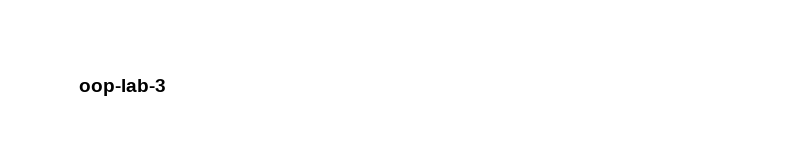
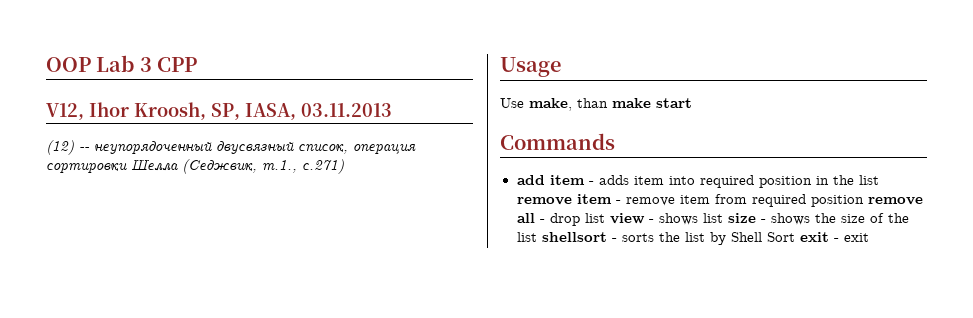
- oop-lab-3
+ OOP Lab 3 CPP
+ V12, Ihor Kroosh, SP, IASA, 03.11.2013
+ (12) -- неупорядоченный двусвязный список, операция сортировки Шелла (Седжвик, т.1., с.271)
+ Usage
+ Use make, than make start
+ Commands
+ add item - adds item into required position in the list remove item - remove item from required position remove all - drop list view - shows list size - shows the size of the list shellsort - sorts the list by Shell Sort exit - exit

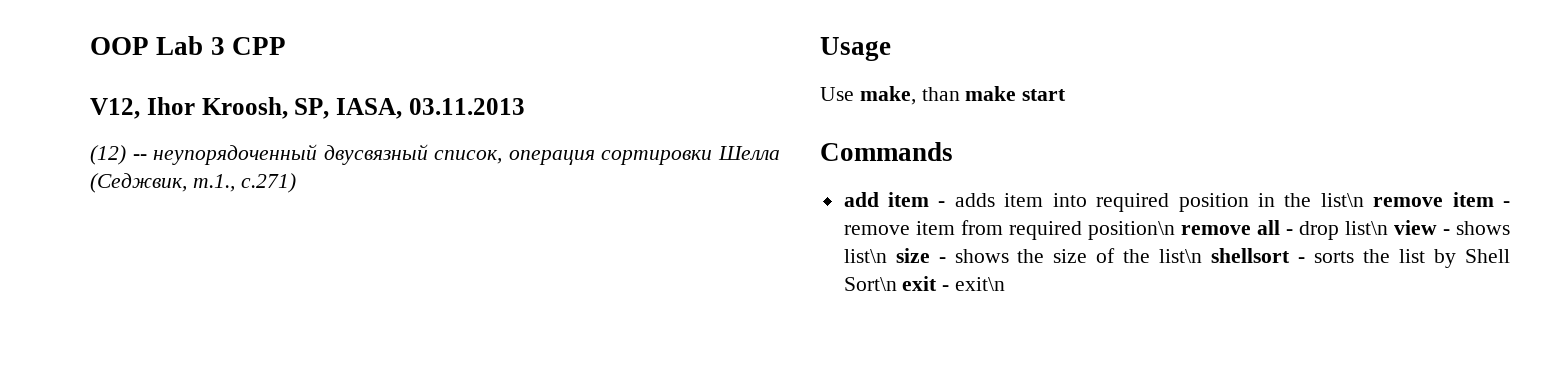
- add item - adds item into required position in the list remove item - remove item from required position remove all - drop list view - shows list size - shows the size of the list shellsort - sorts the list by Shell Sort exit - exit
+ add item - adds item into required position in the list\n remove item - remove item from required position\n remove all - drop list\n view - shows list\n size - shows the size of the list\n shellsort - sorts the list by Shell Sort\n exit - exit\n

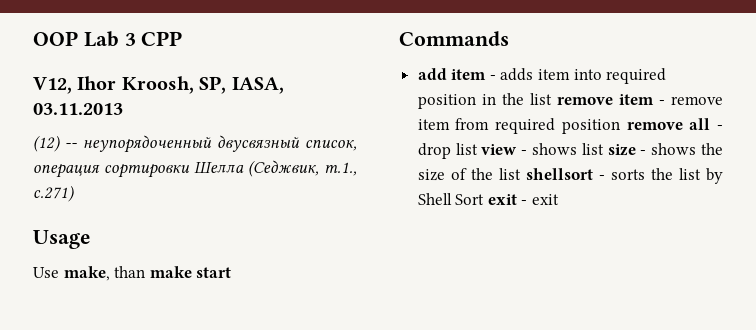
- add item - adds item into required position in the list\n remove item - remove item from required position\n remove all - drop list\n view - shows list\n size - shows the size of the list\n shellsort - sorts the list by Shell Sort\n exit - exit\n
+ add item - adds item into required position in the list remove item - remove item from required position remove all - drop list view - shows list size - shows the size of the list shellsort - sorts the list by Shell Sort exit - exit

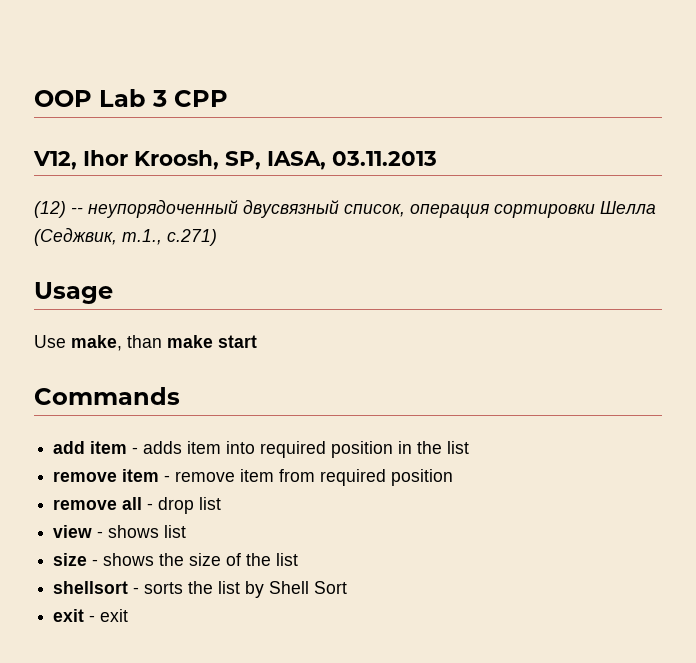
- add item - adds item into required position in the list remove item - remove item from required position remove all - drop list view - shows list size - shows the size of the list shellsort - sorts the list by Shell Sort exit - exit
+ add item - adds item into required position in the list
+ remove item - remove item from required position
+ remove all - drop list
+ view - shows list
+ size - shows the size of the list
+ shellsort - sorts the list by Shell Sort
+ exit - exit

